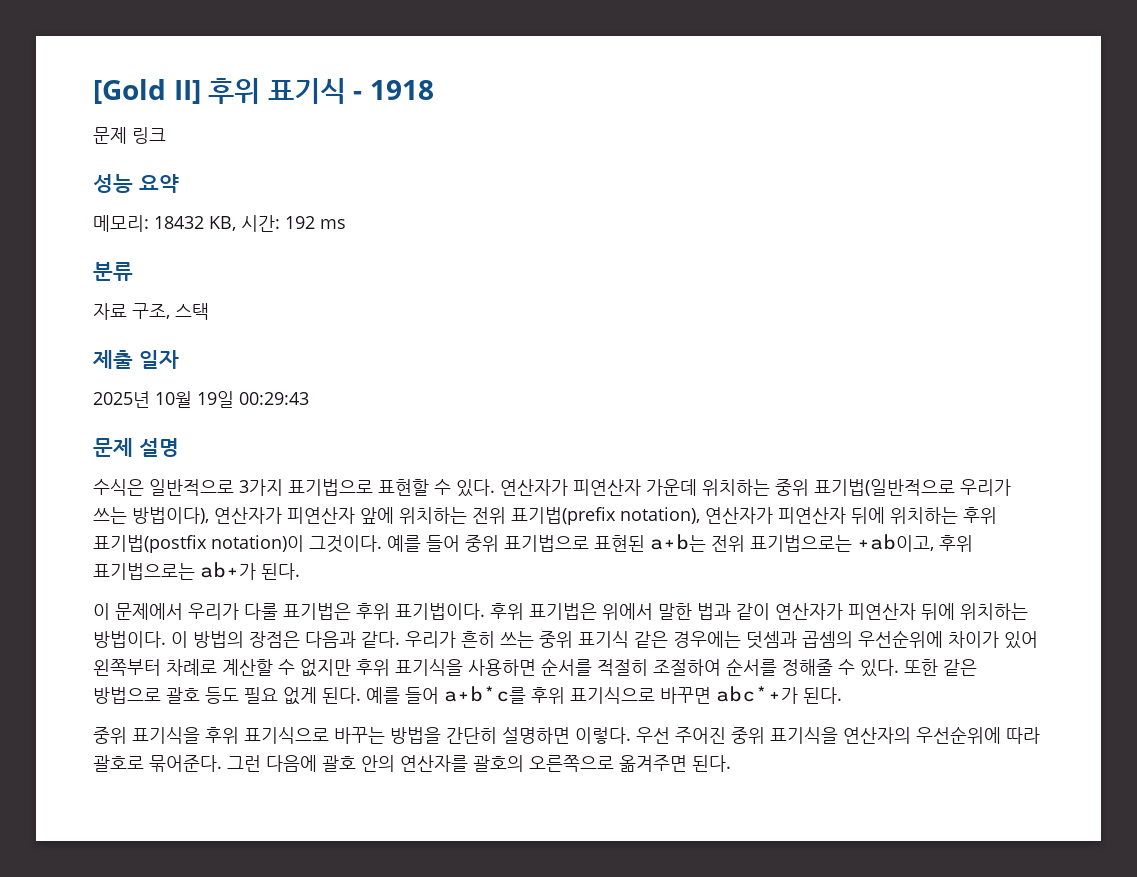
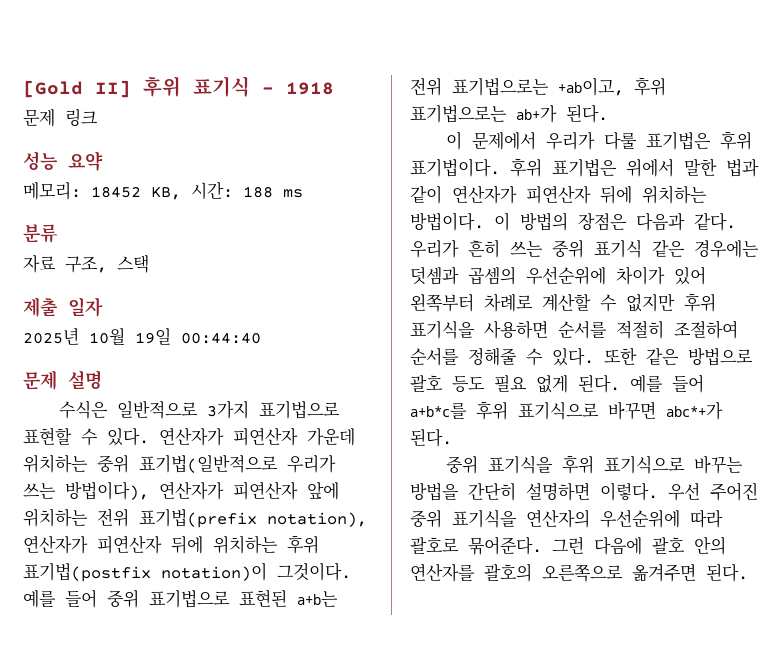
- 메모리: 18432 KB, 시간: 192 ms
+ 메모리: 18452 KB, 시간: 188 ms
- 2025년 10월 19일 00:29:43
+ 2025년 10월 19일 00:44:40

